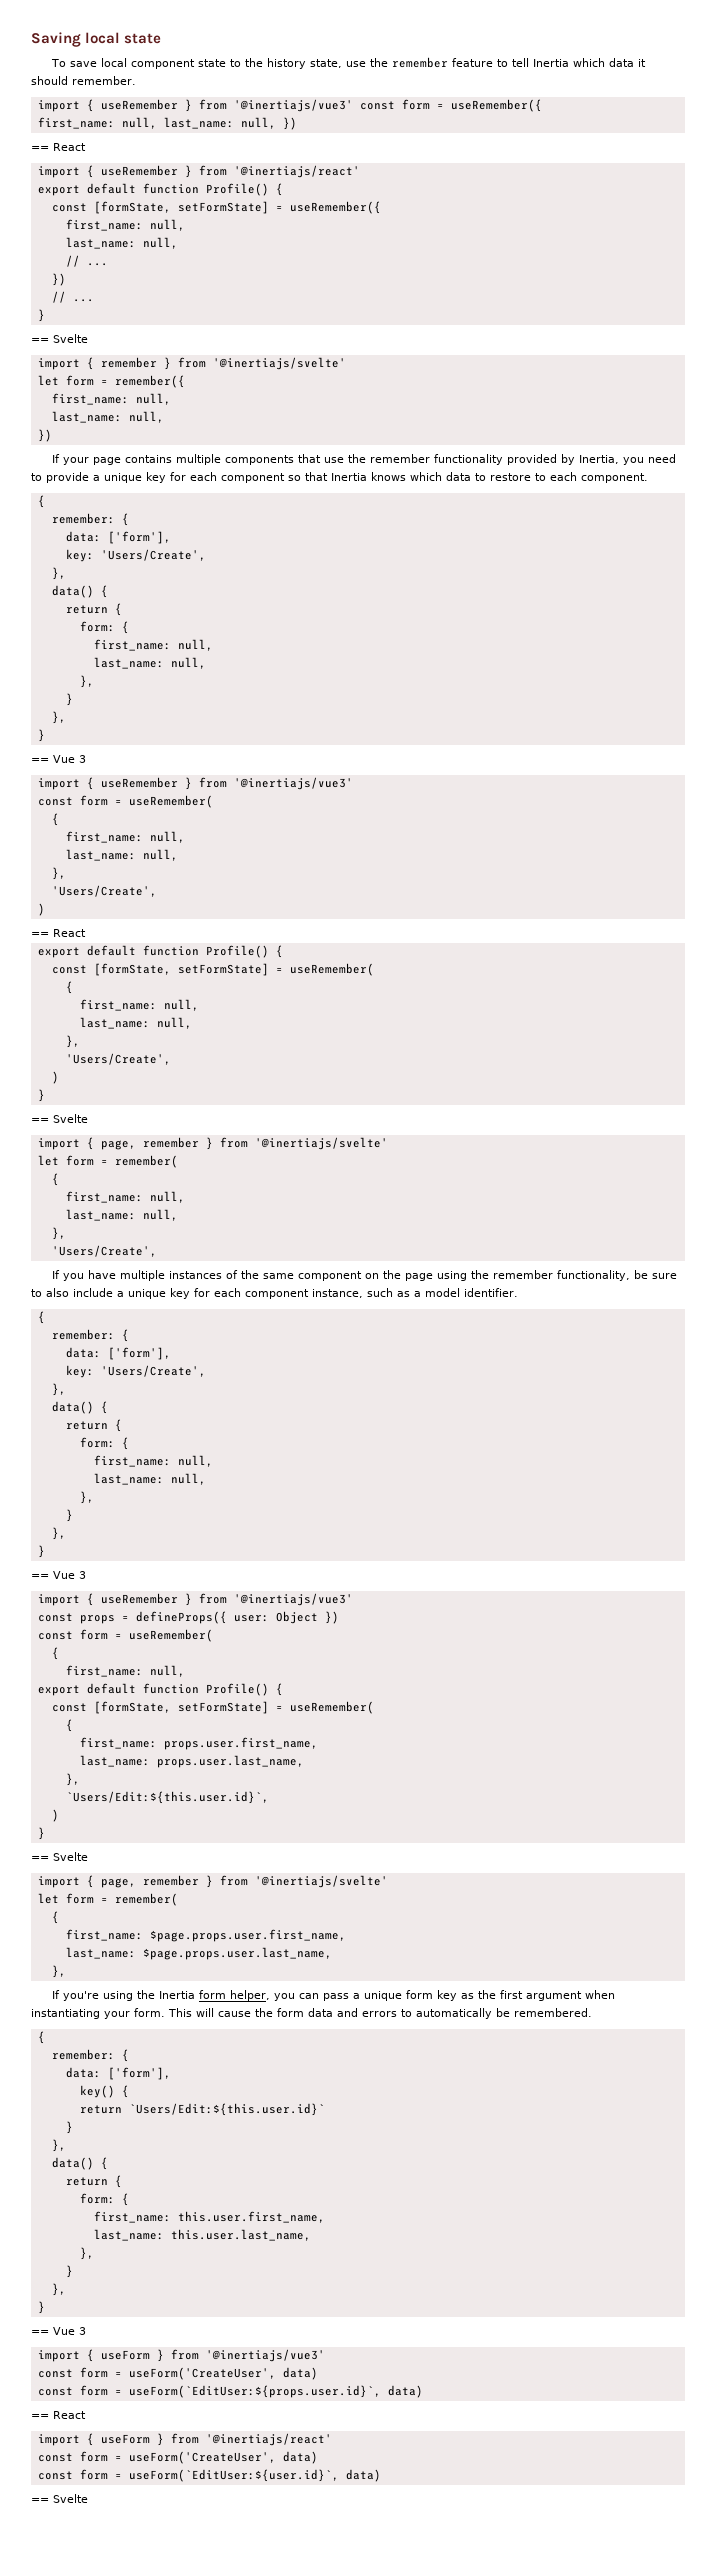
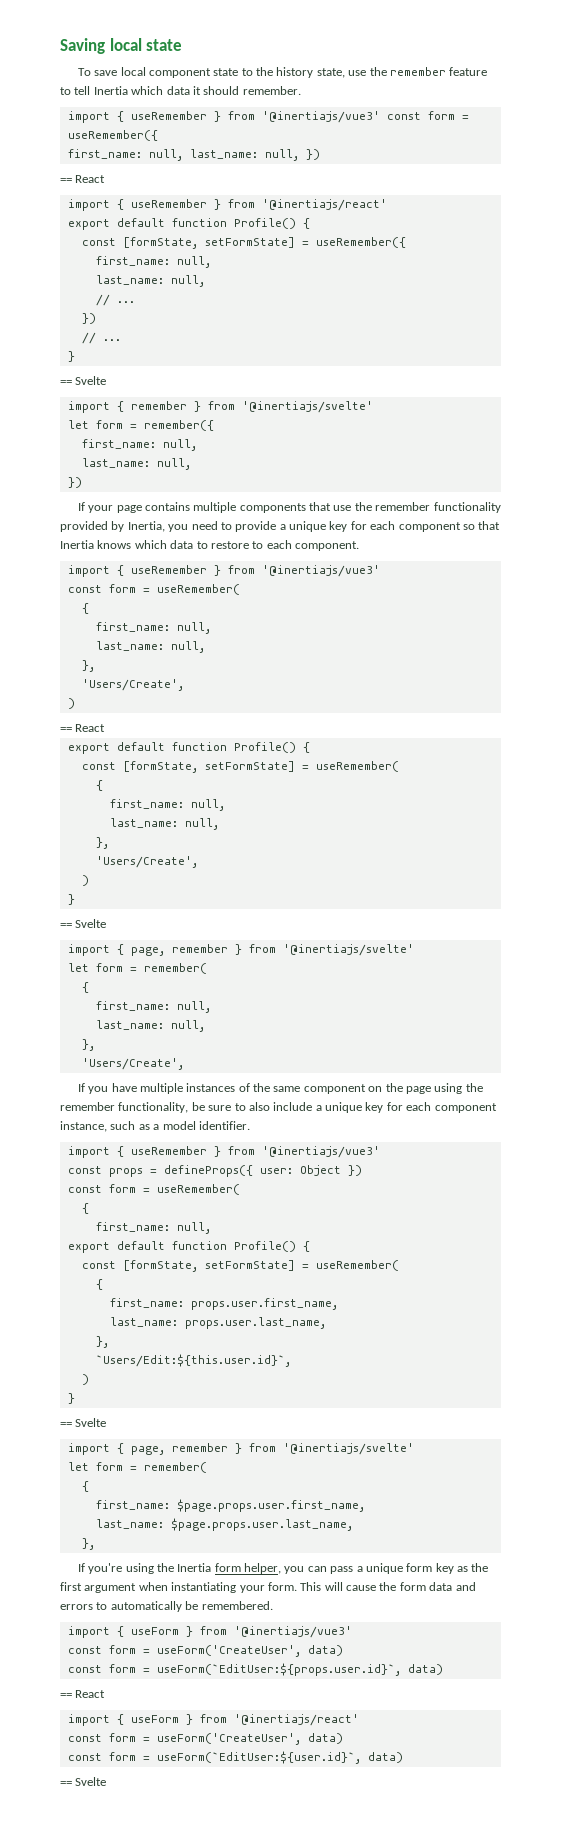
  If your page contains multiple components that use the remember functionality provided by Inertia, you need to provide a unique key for each component so that Inertia knows which data to restore to each component.
- {
- remember: {
- data: ['form'],
- key: 'Users/Create',
- },
- data() {
- return {
- form: {
- first_name: null,
- last_name: null,
- },
- }
- },
- }
- == Vue 3
  If you have multiple instances of the same component on the page using the remember functionality, be sure to also include a unique key for each component instance, such as a model identifier.
- {
- remember: {
- data: ['form'],
- key: 'Users/Create',
- },
- data() {
- return {
- form: {
- first_name: null,
- last_name: null,
- },
- }
- },
- }
- == Vue 3
  This will cause the form data and errors to automatically be remembered.
- {
- remember: {
- data: ['form'],
- key() {
- return `Users/Edit:${this.user.id}`
- }
- },
- data() {
- return {
- form: {
- first_name: this.user.first_name,
- last_name: this.user.last_name,
- },
- }
- },
- }
- == Vue 3

